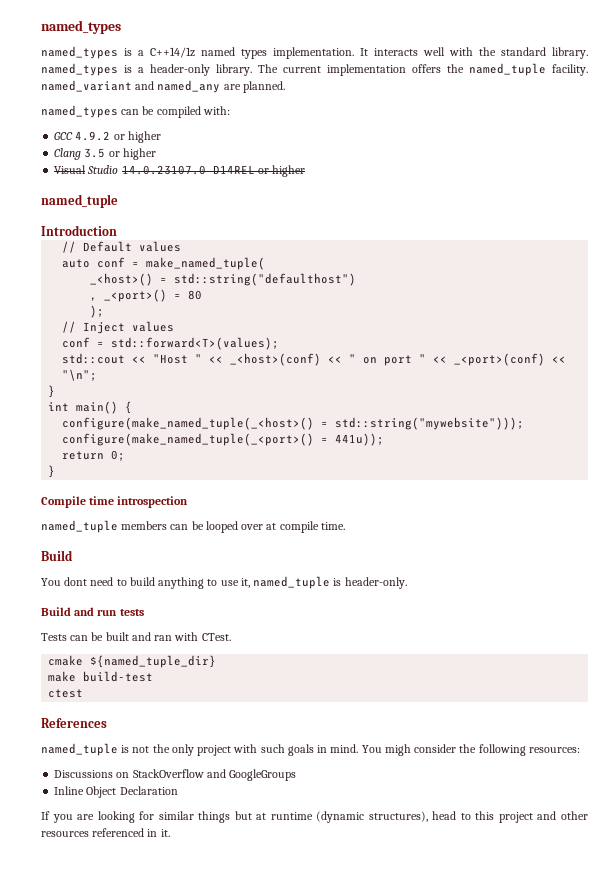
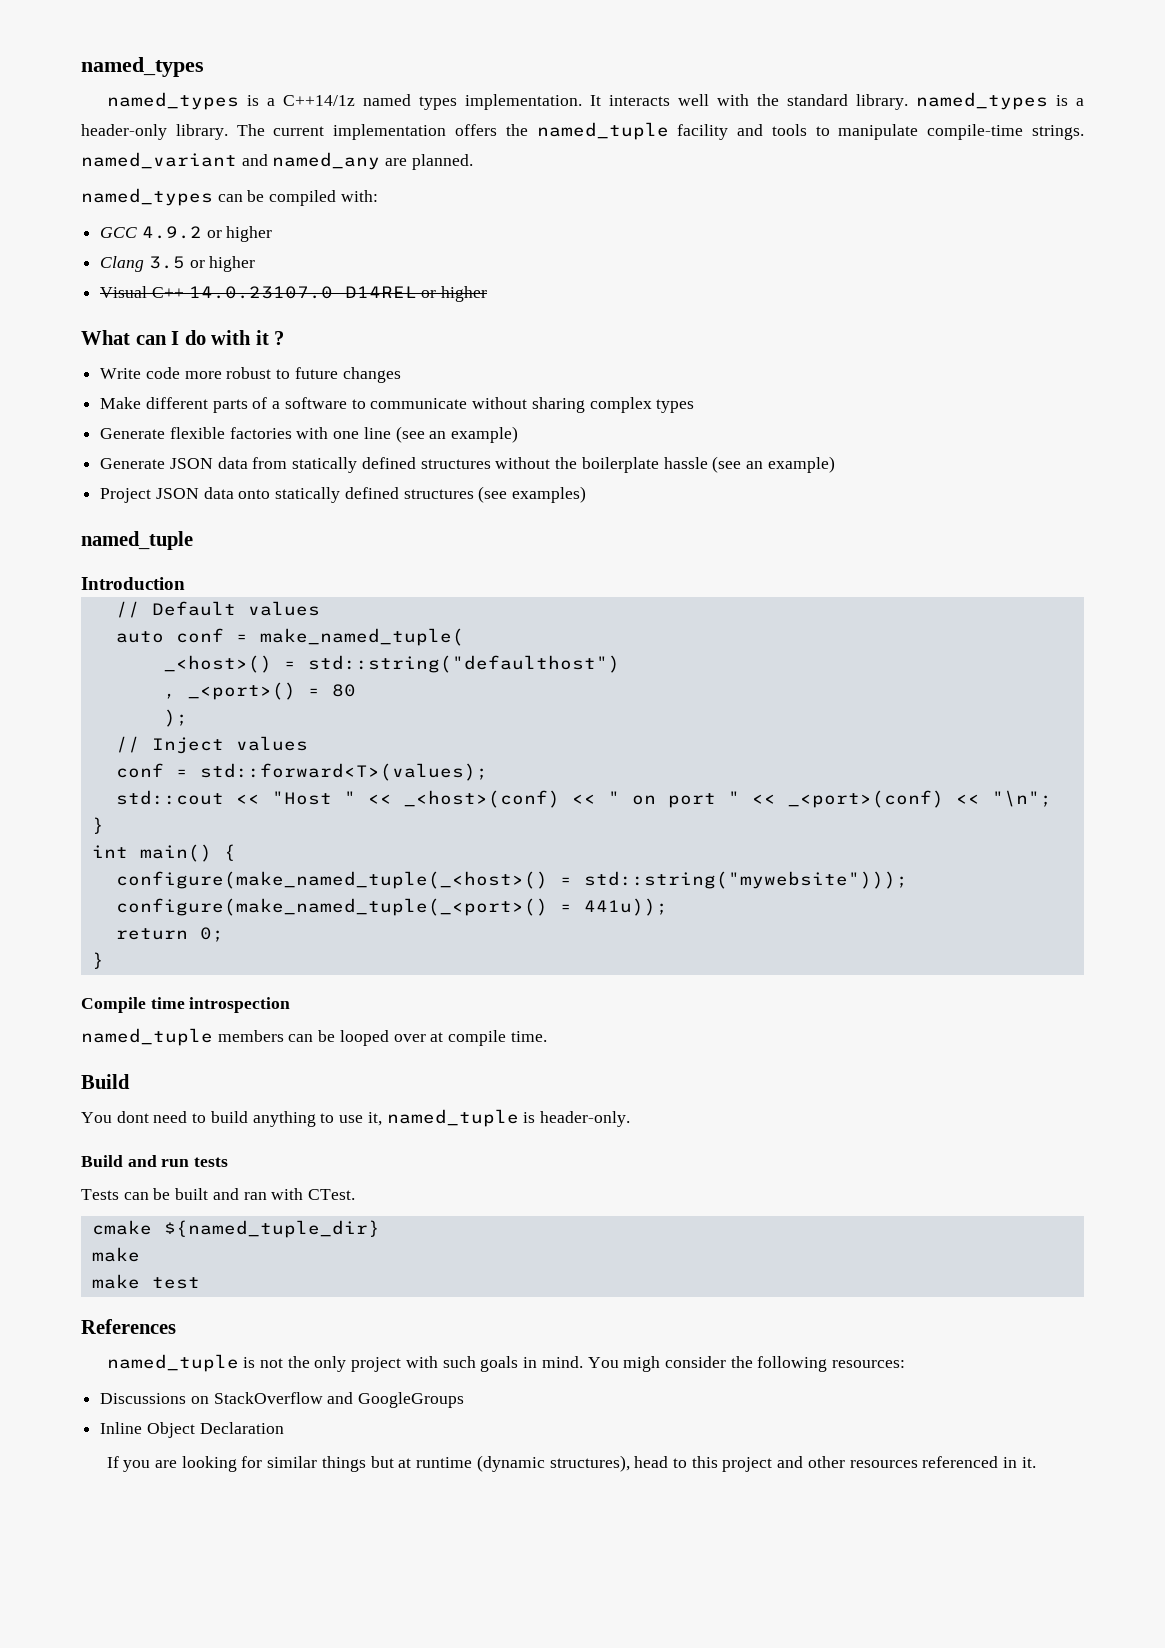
- The current implementation offers the named_tuple facility. named_variant and named_any are planned.
+ The current implementation offers the named_tuple facility and tools to manipulate compile-time strings. named_variant and named_any are planned.
- Visual Studio 14.0.23107.0 D14REL or higher
+ Visual C++ 14.0.23107.0 D14REL or higher
+ What can I do with it ?
+ Write code more robust to future changes
+ Make different parts of a software to communicate without sharing complex types
+ Generate flexible factories with one line (see an example)
+ Generate JSON data from statically defined structures without the boilerplate hassle (see an example)
+ Project JSON data onto statically defined structures (see examples)
  cmake ${named_tuple_dir}
- make build-test
- ctest
+ make
+ make test

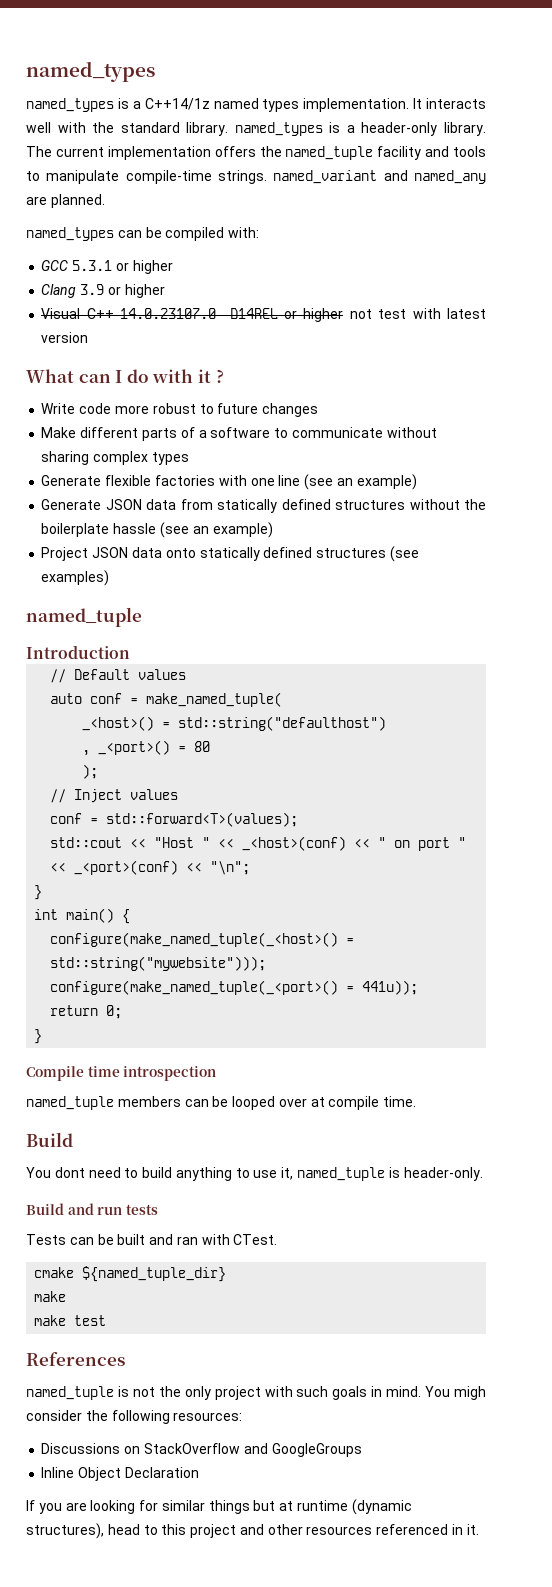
- GCC 4.9.2 or higher
+ GCC 5.3.1 or higher
- Clang 3.5 or higher
+ Clang 3.9 or higher
- Visual C++ 14.0.23107.0 D14REL or higher
+ Visual C++ 14.0.23107.0 D14REL or higher not test with latest version

